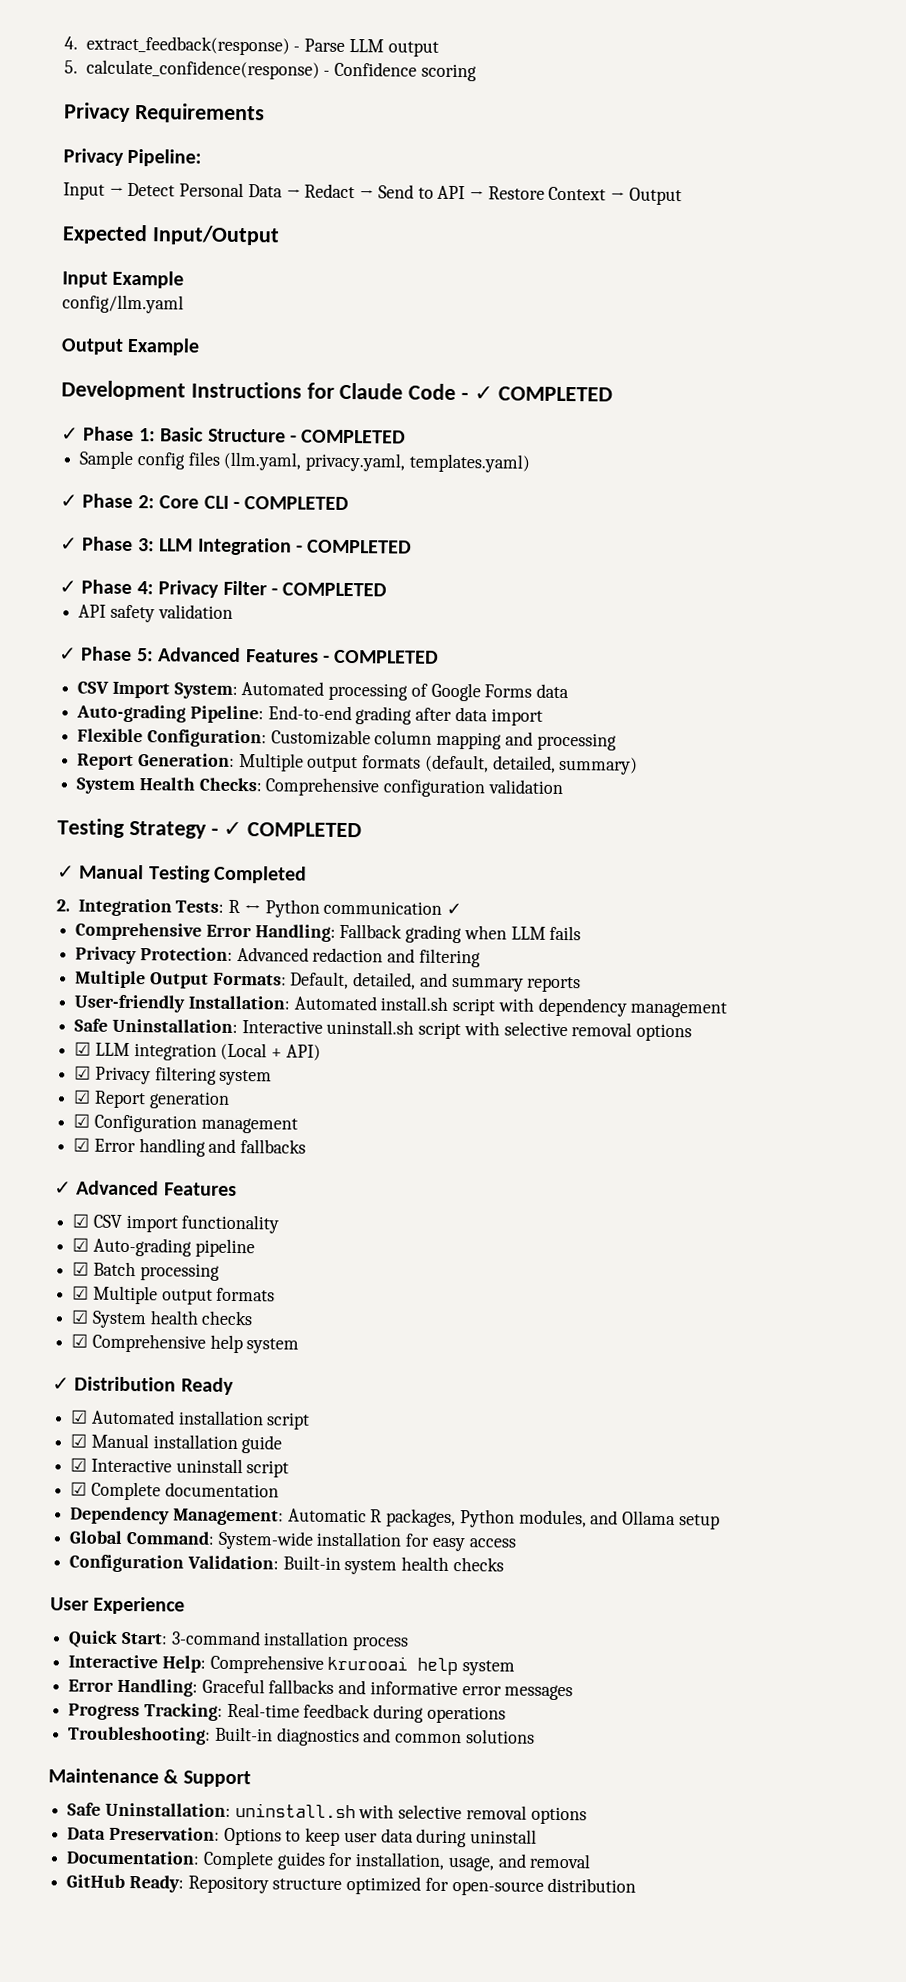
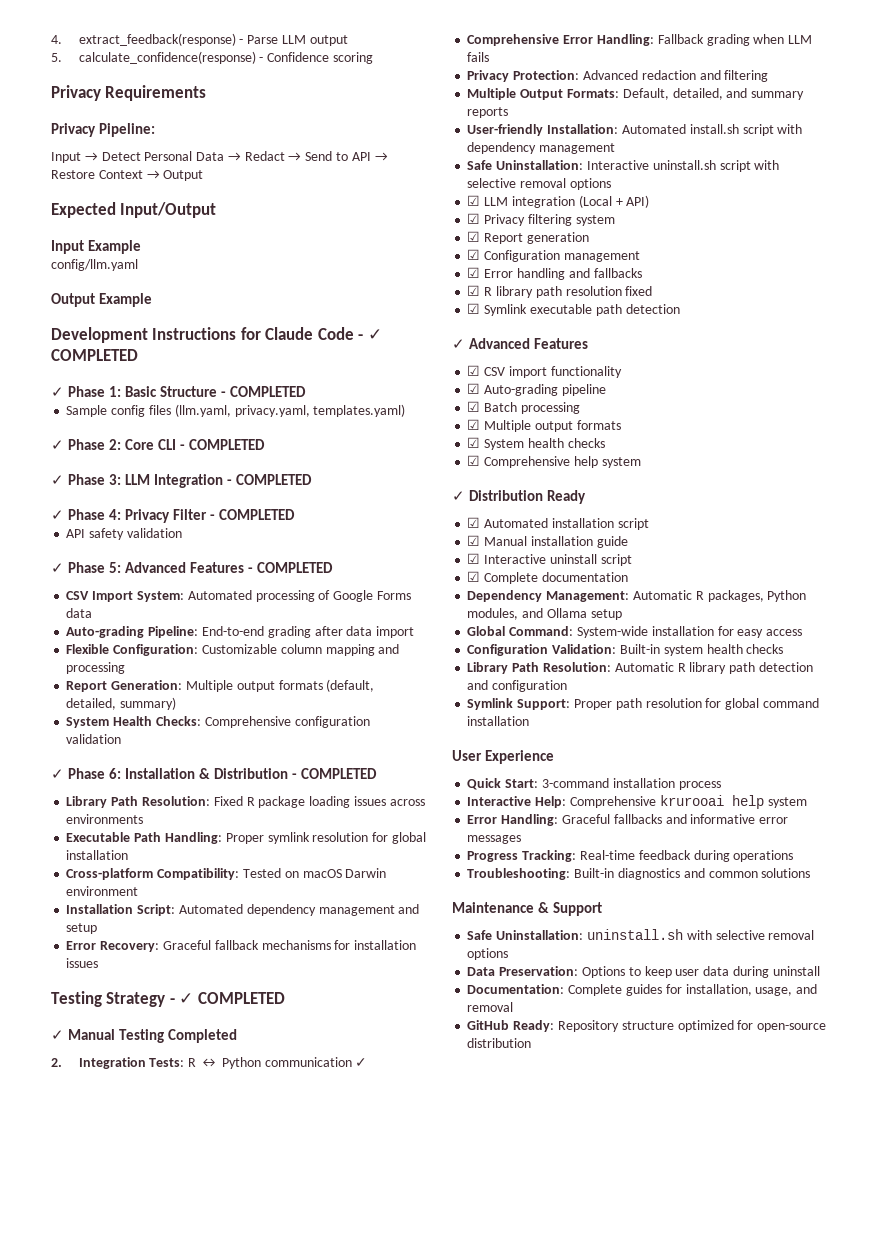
+ ✓ Phase 6: Installation & Distribution - COMPLETED
+ Library Path Resolution: Fixed R package loading issues across environments
+ Executable Path Handling: Proper symlink resolution for global installation
+ Cross-platform Compatibility: Tested on macOS Darwin environment
+ Installation Script: Automated dependency management and setup
+ Error Recovery: Graceful fallback mechanisms for installation issues
+ ☑ R library path resolution fixed
+ ☑ Symlink executable path detection
+ Library Path Resolution: Automatic R library path detection and configuration
+ Symlink Support: Proper path resolution for global command installation

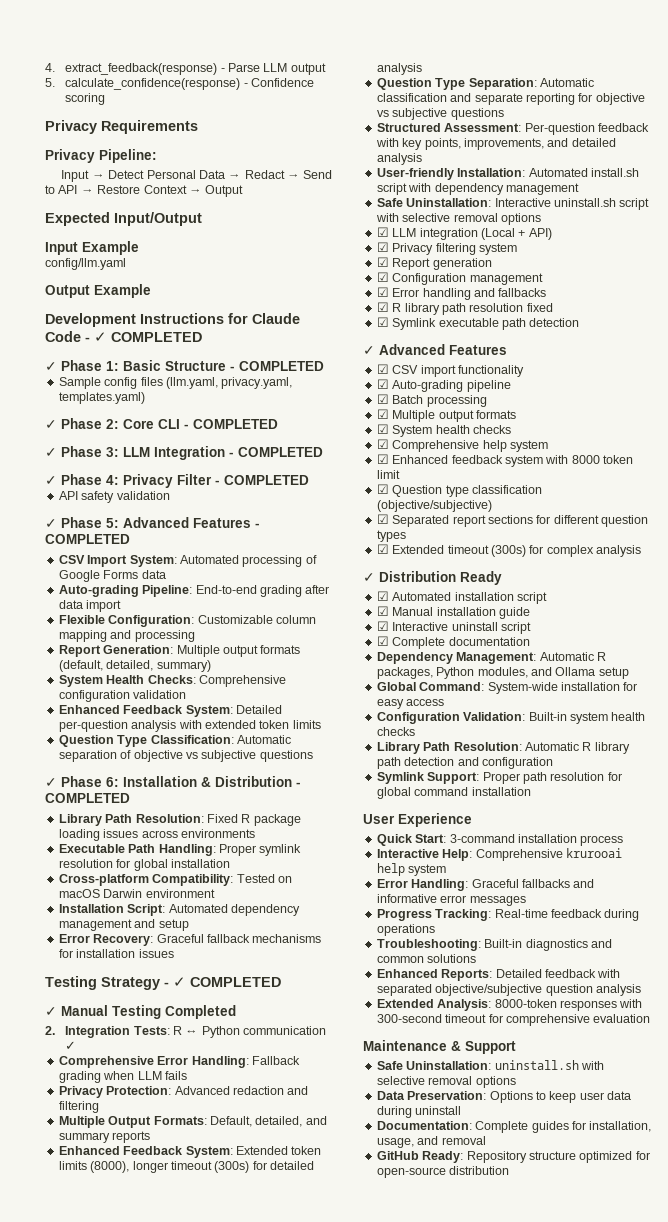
+ Enhanced Feedback System: Detailed per-question analysis with extended token limits
+ Question Type Classification: Automatic separation of objective vs subjective questions
+ Enhanced Feedback System: Extended token limits (8000), longer timeout (300s) for detailed analysis
+ Question Type Separation: Automatic classification and separate reporting for objective vs subjective questions
+ Structured Assessment: Per-question feedback with key points, improvements, and detailed analysis
+ ☑ Enhanced feedback system with 8000 token limit
+ ☑ Question type classification (objective/subjective)
+ ☑ Separated report sections for different question types
+ ☑ Extended timeout (300s) for complex analysis
+ Enhanced Reports: Detailed feedback with separated objective/subjective question analysis
+ Extended Analysis: 8000-token responses with 300-second timeout for comprehensive evaluation

